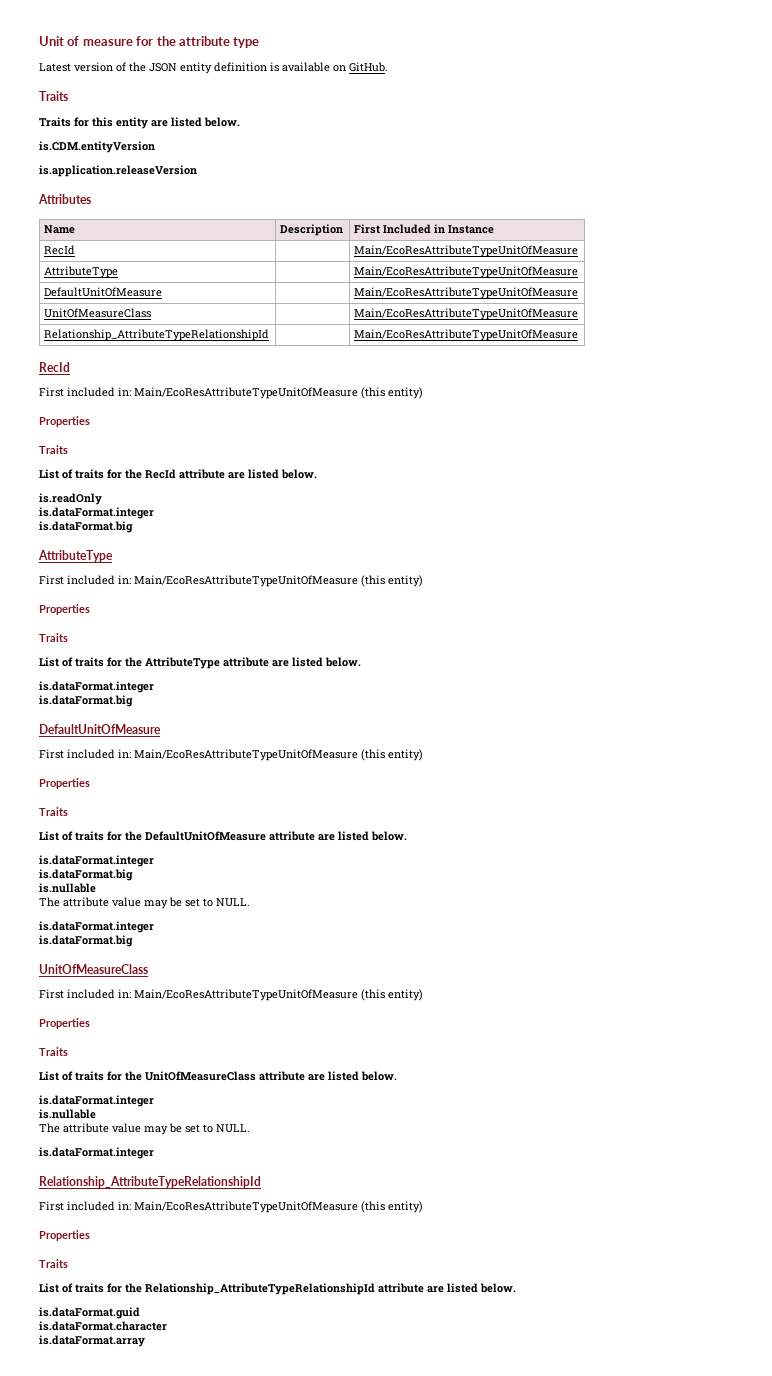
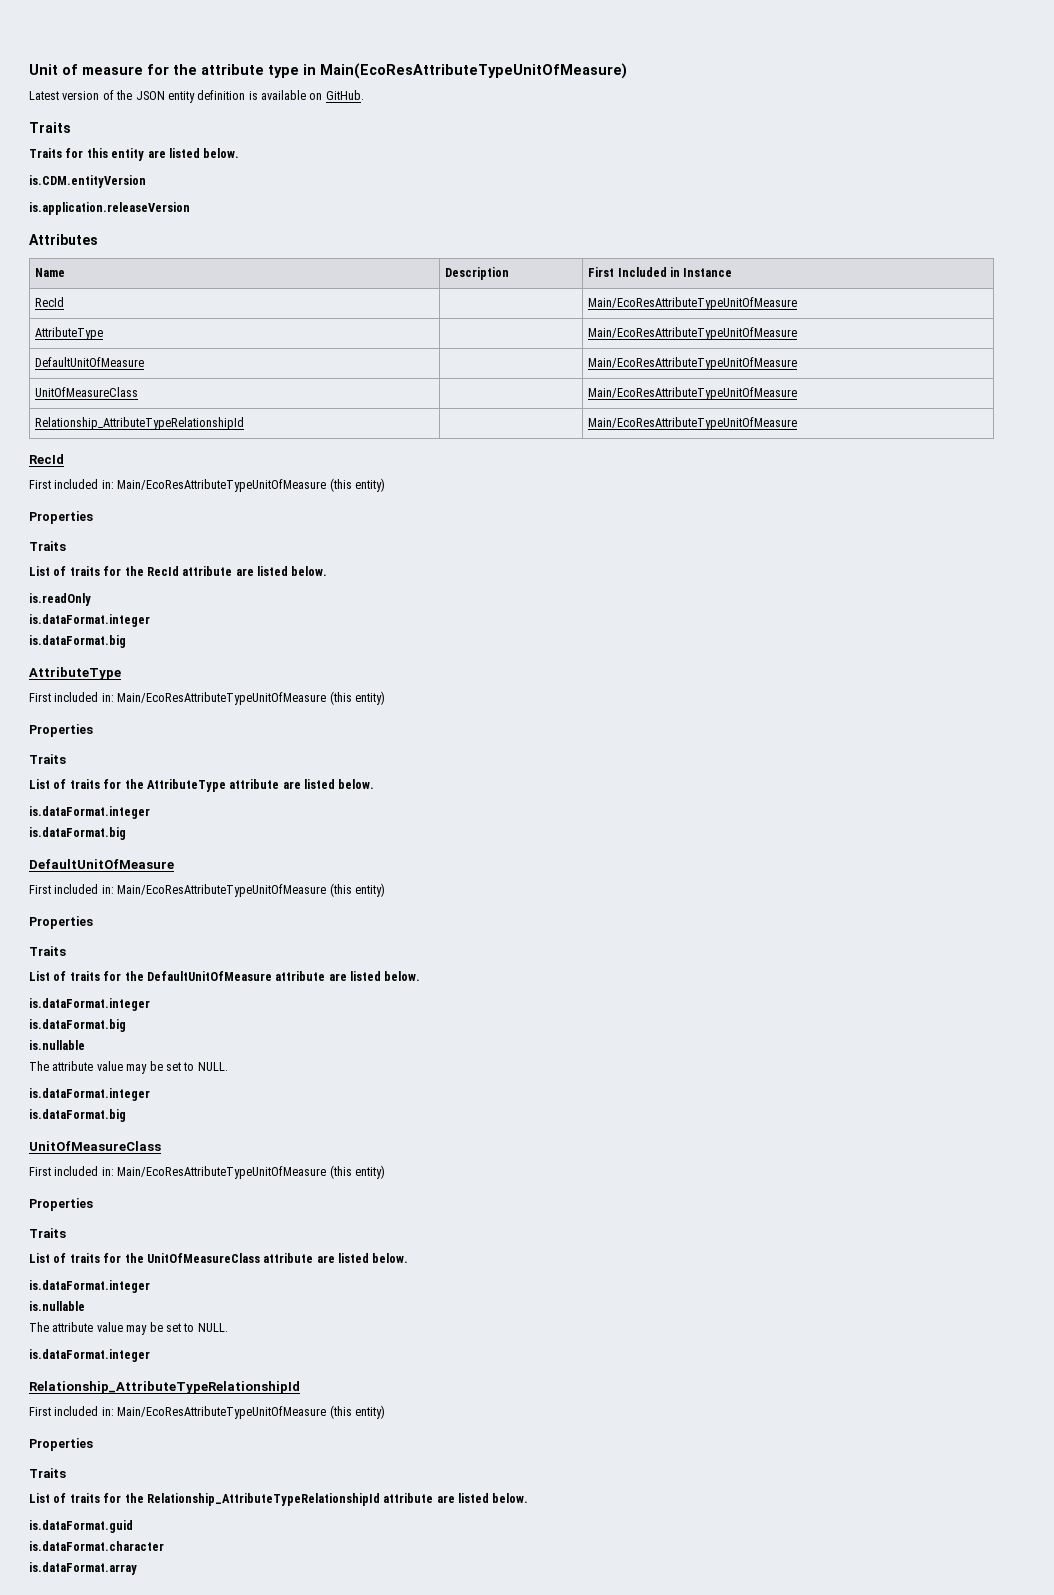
- Unit of measure for the attribute type
+ Unit of measure for the attribute type in Main(EcoResAttributeTypeUnitOfMeasure)

